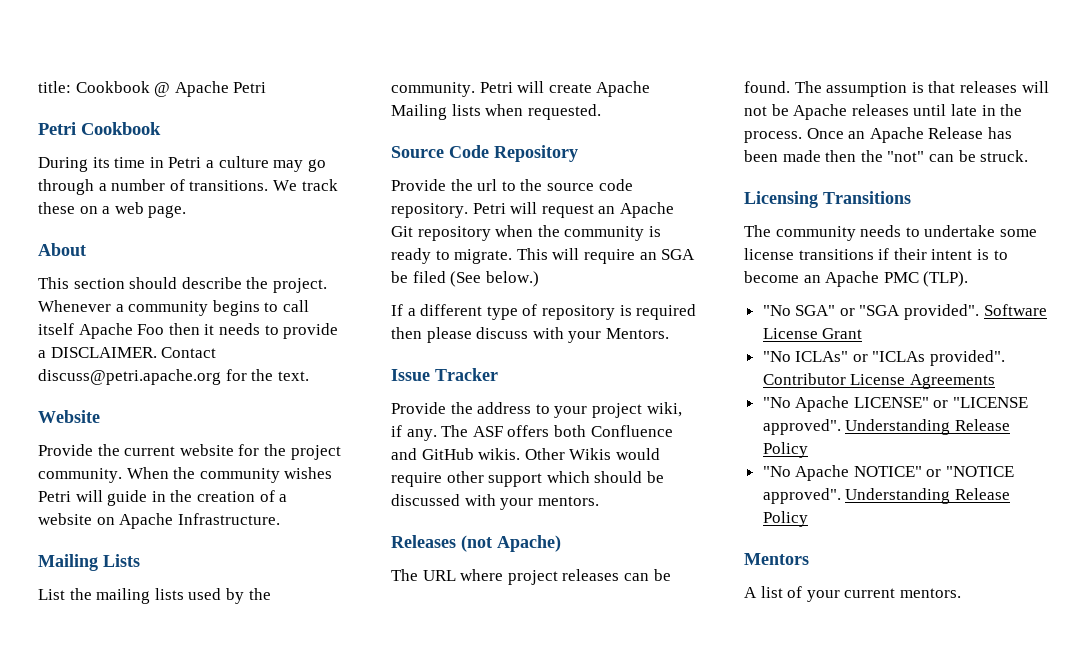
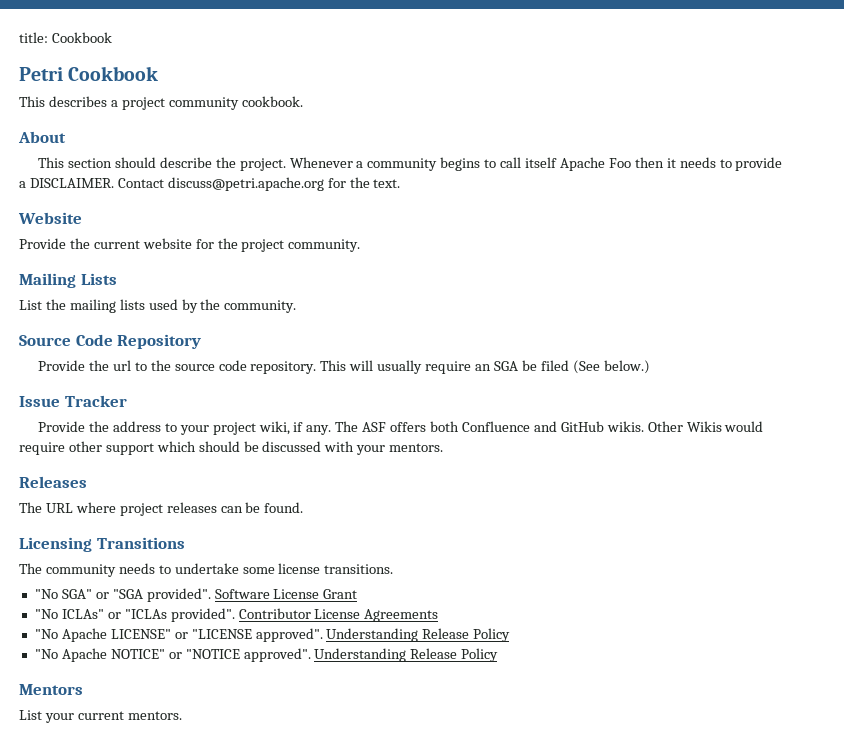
- title: Cookbook @ Apache Petri
+ title: Cookbook
- During its time in Petri a culture may go through a number of transitions. We track these on a web page.
+ This describes a project community cookbook.
- When the community wishes Petri will guide in the creation of a website on Apache Infrastructure.
- Petri will create Apache Mailing lists when requested.
- Petri will request an Apache Git repository when the community is ready to migrate.
- This will require an SGA be filed (See below.)
+ This will usually require an SGA be filed (See below.)
- If a different type of repository is required then please discuss with your Mentors.
- Releases (not Apache)
+ Releases
- The assumption is that releases will not be Apache releases until late in the process. Once an Apache Release has been made then the "not" can be struck.
- The community needs to undertake some license transitions if their intent is to become an Apache PMC (TLP).
+ The community needs to undertake some license transitions.
- A list of your current mentors.
+ List your current mentors.

